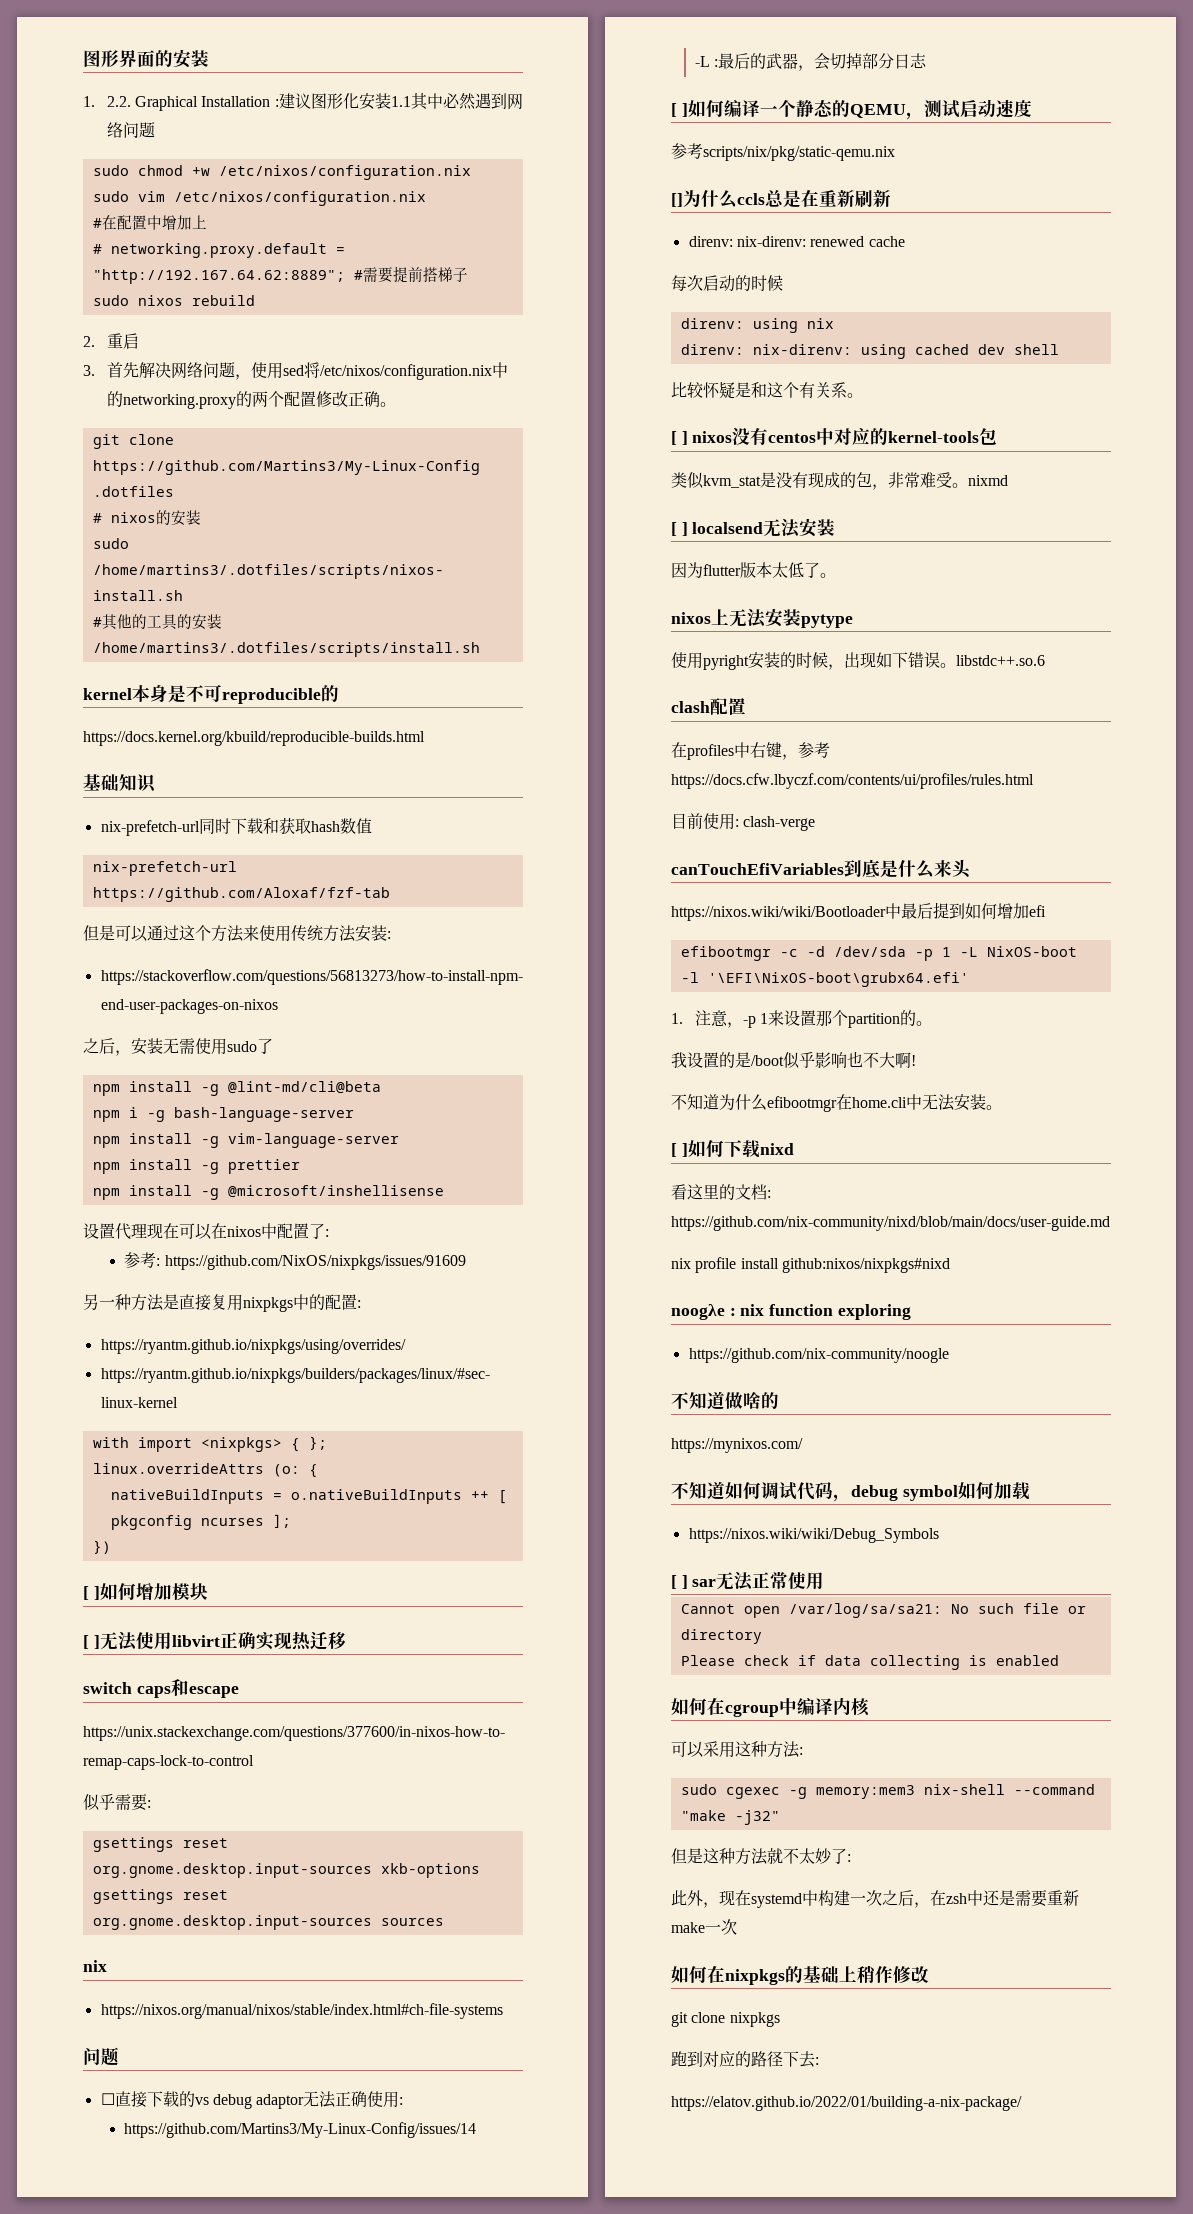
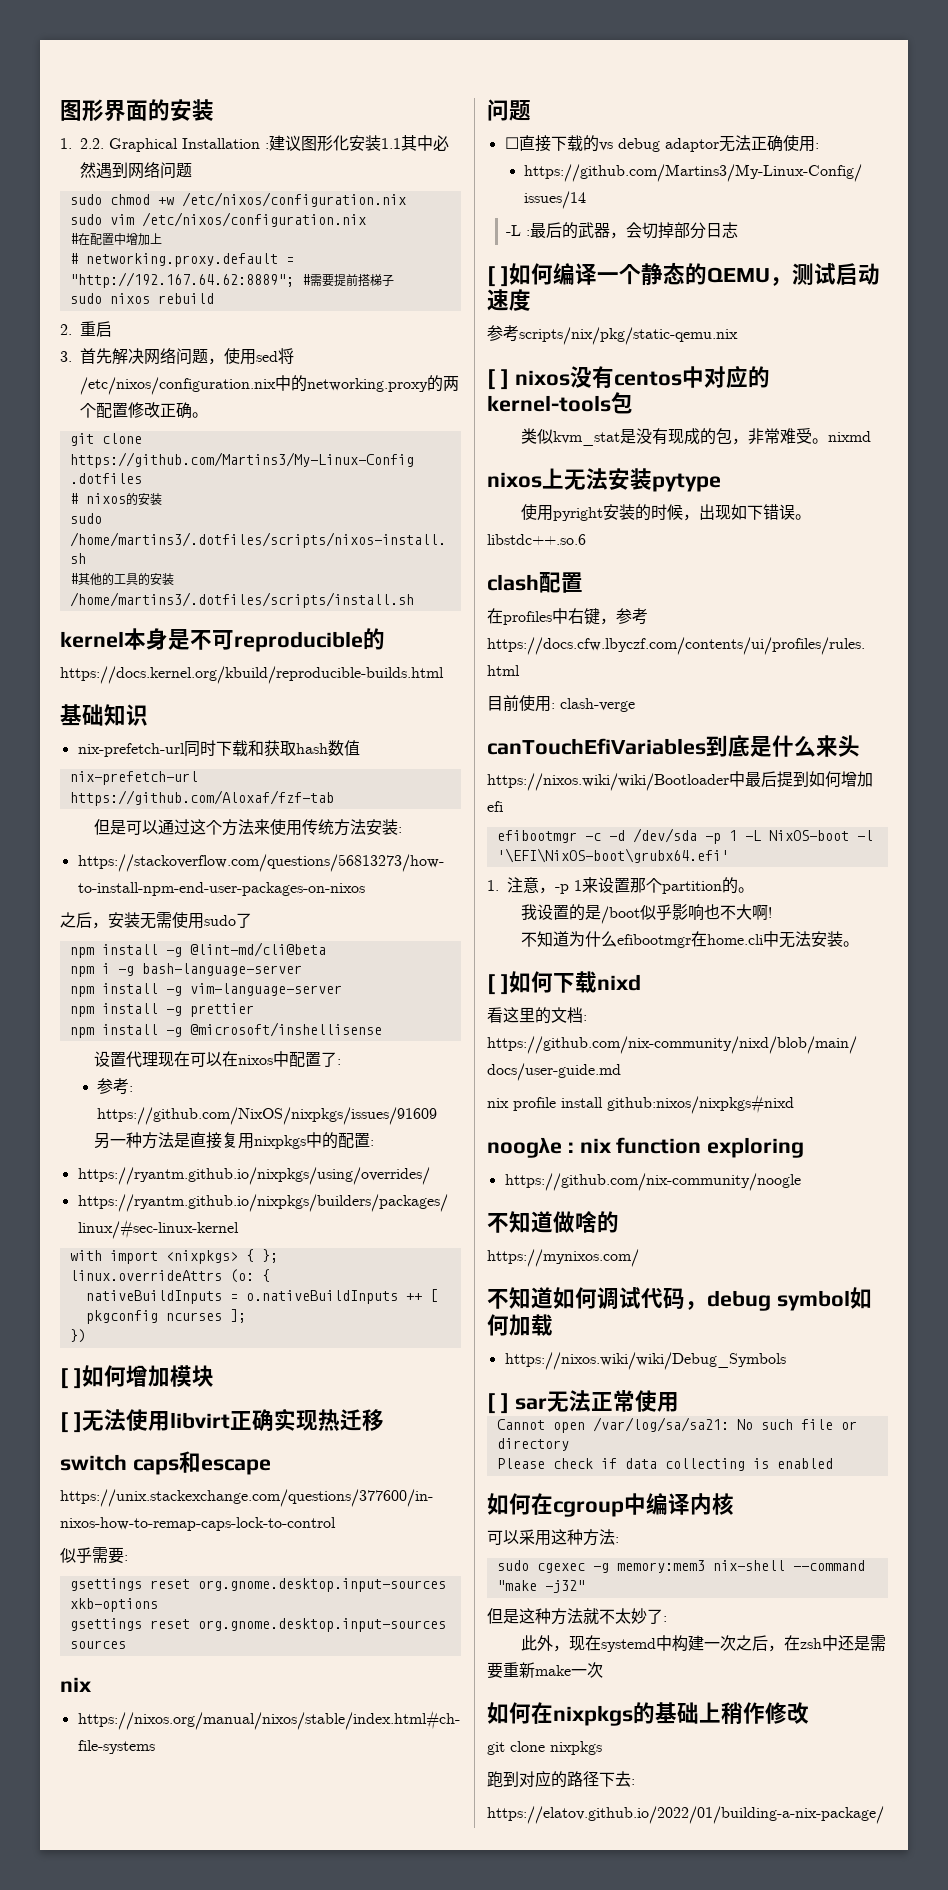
- []为什么ccls总是在重新刷新
- direnv: nix-direnv: renewed cache
- 每次启动的时候
- direnv: using nix
- direnv: nix-direnv: using cached dev shell
- 比较怀疑是和这个有关系。
- [ ] localsend无法安装
- 因为flutter版本太低了。

